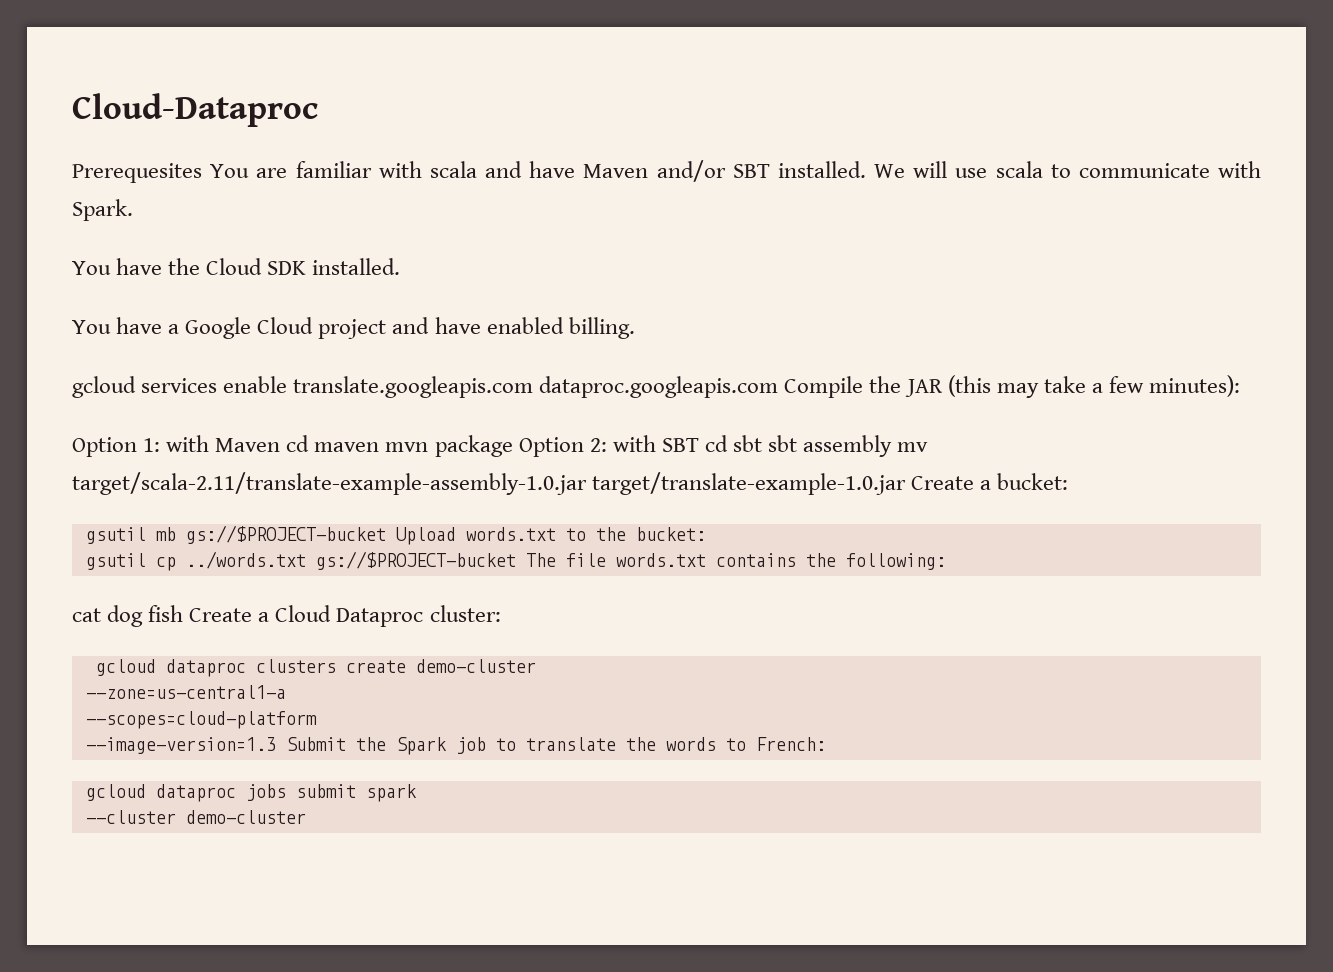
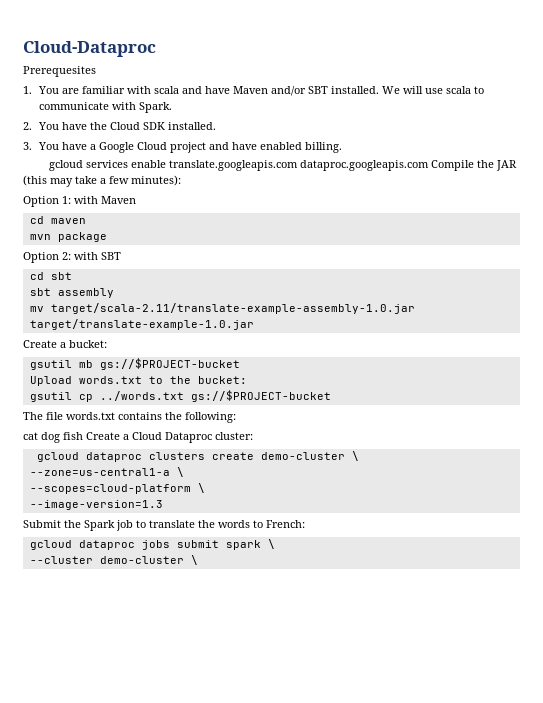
- Prerequesites You are familiar with scala and have Maven and/or SBT installed.
+ Prerequesites
+ 1. You are familiar with scala and have Maven and/or SBT installed.
- You have the Cloud SDK installed.
+ 2. You have the Cloud SDK installed.
- You have a Google Cloud project and have enabled billing.
+ 3. You have a Google Cloud project and have enabled billing.
- Option 1: with Maven cd maven mvn package Option 2: with SBT cd sbt sbt assembly mv target/scala-2.11/translate-example-assembly-1.0.jar target/translate-example-1.0.jar Create a bucket:
+ Option 1: with Maven
+ cd maven
+ mvn package
+ Option 2: with SBT
+ cd sbt
+ sbt assembly
+ mv target/scala-2.11/translate-example-assembly-1.0.jar target/translate-example-1.0.jar
+ Create a bucket:
- gsutil mb gs://$PROJECT-bucket Upload words.txt to the bucket:
+ gsutil mb gs://$PROJECT-bucket
+ Upload words.txt to the bucket:
- gsutil cp ../words.txt gs://$PROJECT-bucket The file words.txt contains the following:
+ gsutil cp ../words.txt gs://$PROJECT-bucket
+ The file words.txt contains the following:
- gcloud dataproc clusters create demo-cluster
+ gcloud dataproc clusters create demo-cluster \
- --zone=us-central1-a
+ --zone=us-central1-a \
- --scopes=cloud-platform
+ --scopes=cloud-platform \
- --image-version=1.3 Submit the Spark job to translate the words to French:
+ --image-version=1.3
+ Submit the Spark job to translate the words to French:
- gcloud dataproc jobs submit spark
+ gcloud dataproc jobs submit spark \
- --cluster demo-cluster
+ --cluster demo-cluster \

